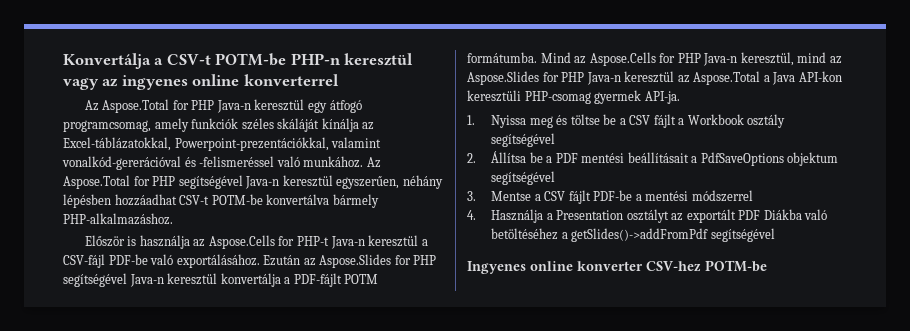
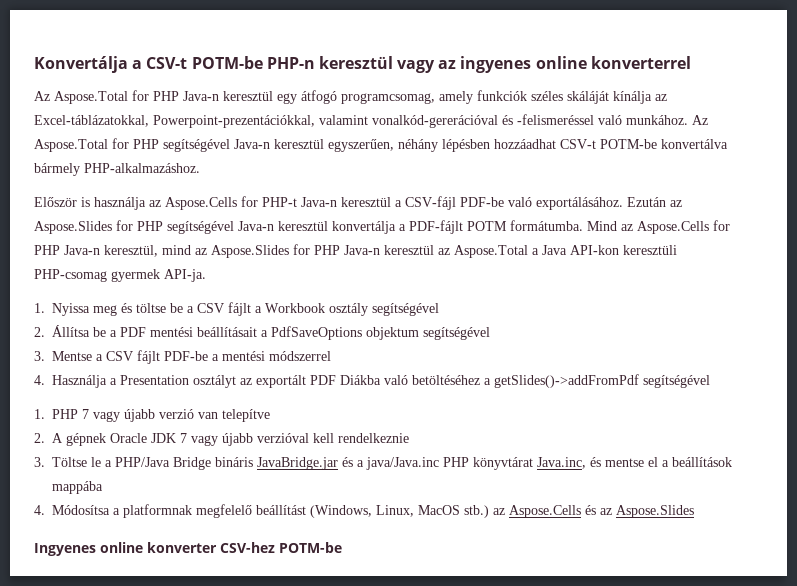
+ 1. PHP 7 vagy újabb verzió van telepítve
+ 2. A gépnek Oracle JDK 7 vagy újabb verzióval kell rendelkeznie
+ 3. Töltse le a PHP/Java Bridge bináris JavaBridge.jar és a java/Java.inc PHP könyvtárat Java.inc, és mentse el a beállítások mappába
+ 4. Módosítsa a platformnak megfelelő beállítást (Windows, Linux, MacOS stb.) az Aspose.Cells és az Aspose.Slides

